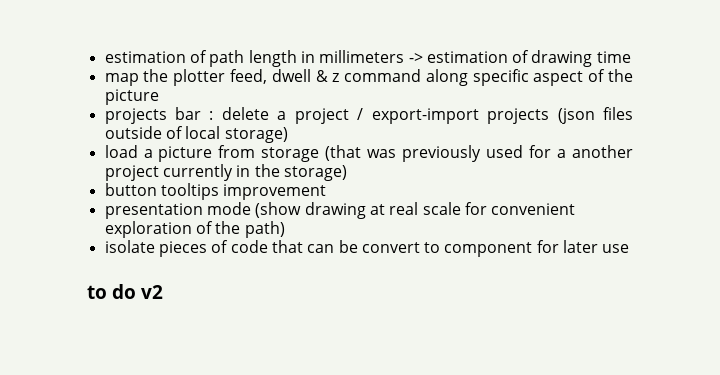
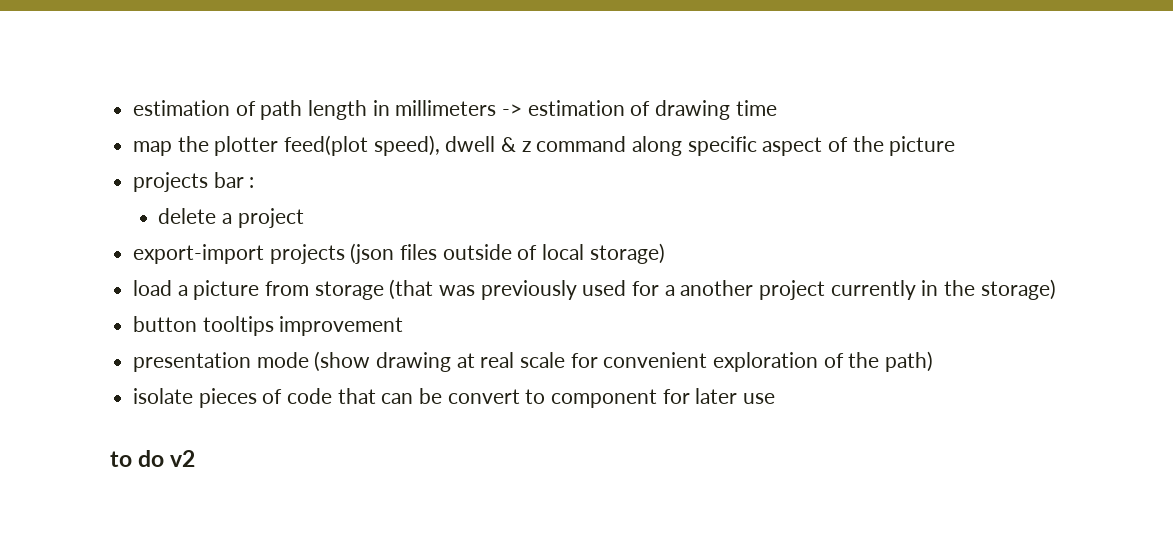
- map the plotter feed, dwell & z command along specific aspect of the picture
+ map the plotter feed(plot speed), dwell & z command along specific aspect of the picture
- projects bar : delete a project / export-import projects (json files outside of local storage)
+ projects bar :
+ delete a project
+ export-import projects (json files outside of local storage)

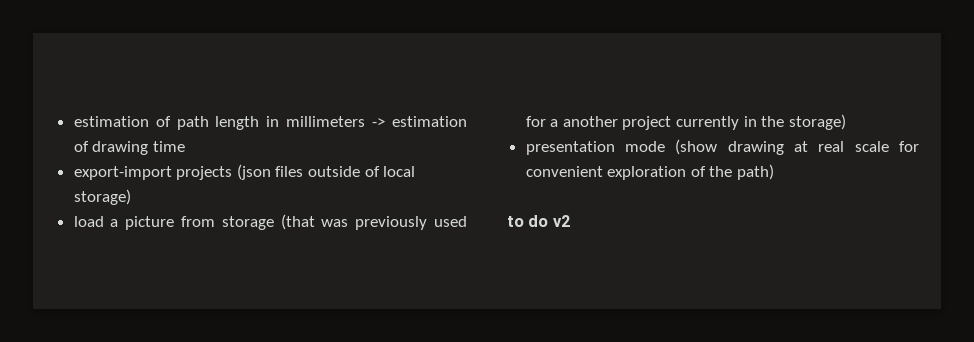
- map the plotter feed(plot speed), dwell & z command along specific aspect of the picture
- projects bar :
- delete a project
- button tooltips improvement
- isolate pieces of code that can be convert to component for later use

